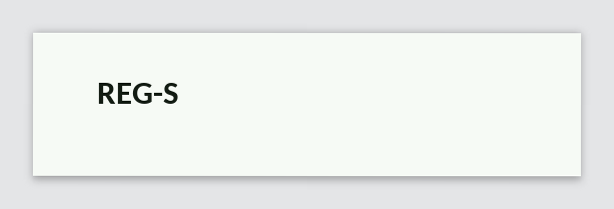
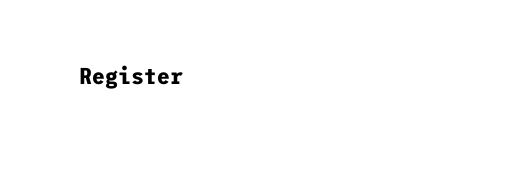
- REG-S
+ Register

